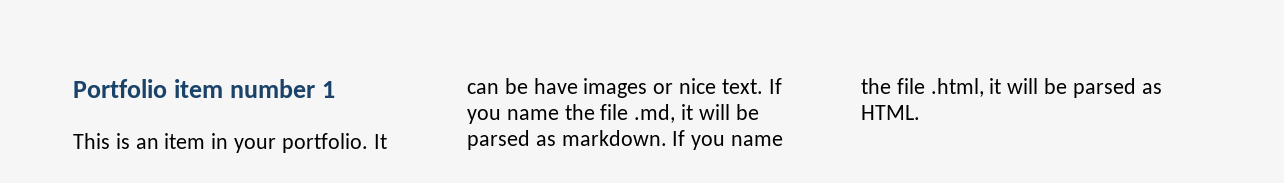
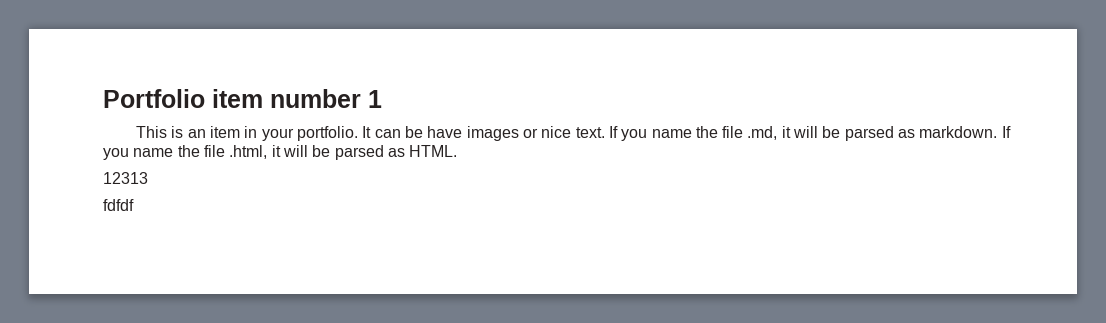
+ 12313
+ fdfdf

